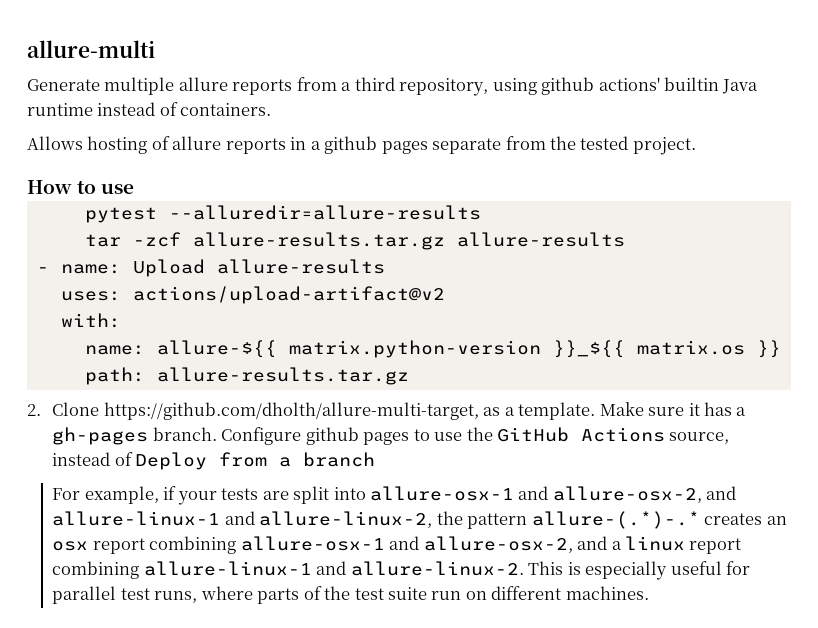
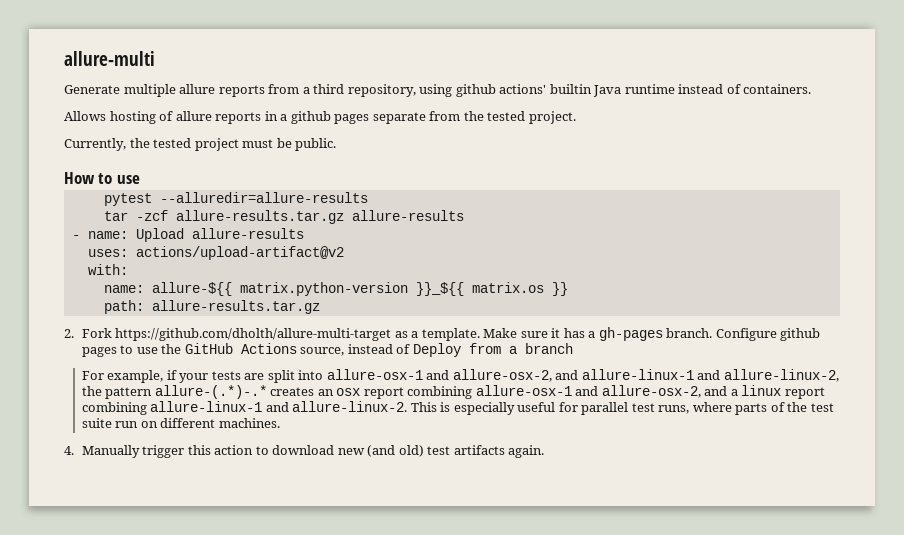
+ Currently, the tested project must be public.
- 2. Clone https://github.com/dholth/allure-multi-target, as a template.
+ 2. Fork https://github.com/dholth/allure-multi-target as a template.
+ 4. Manually trigger this action to download new (and old) test artifacts again.

